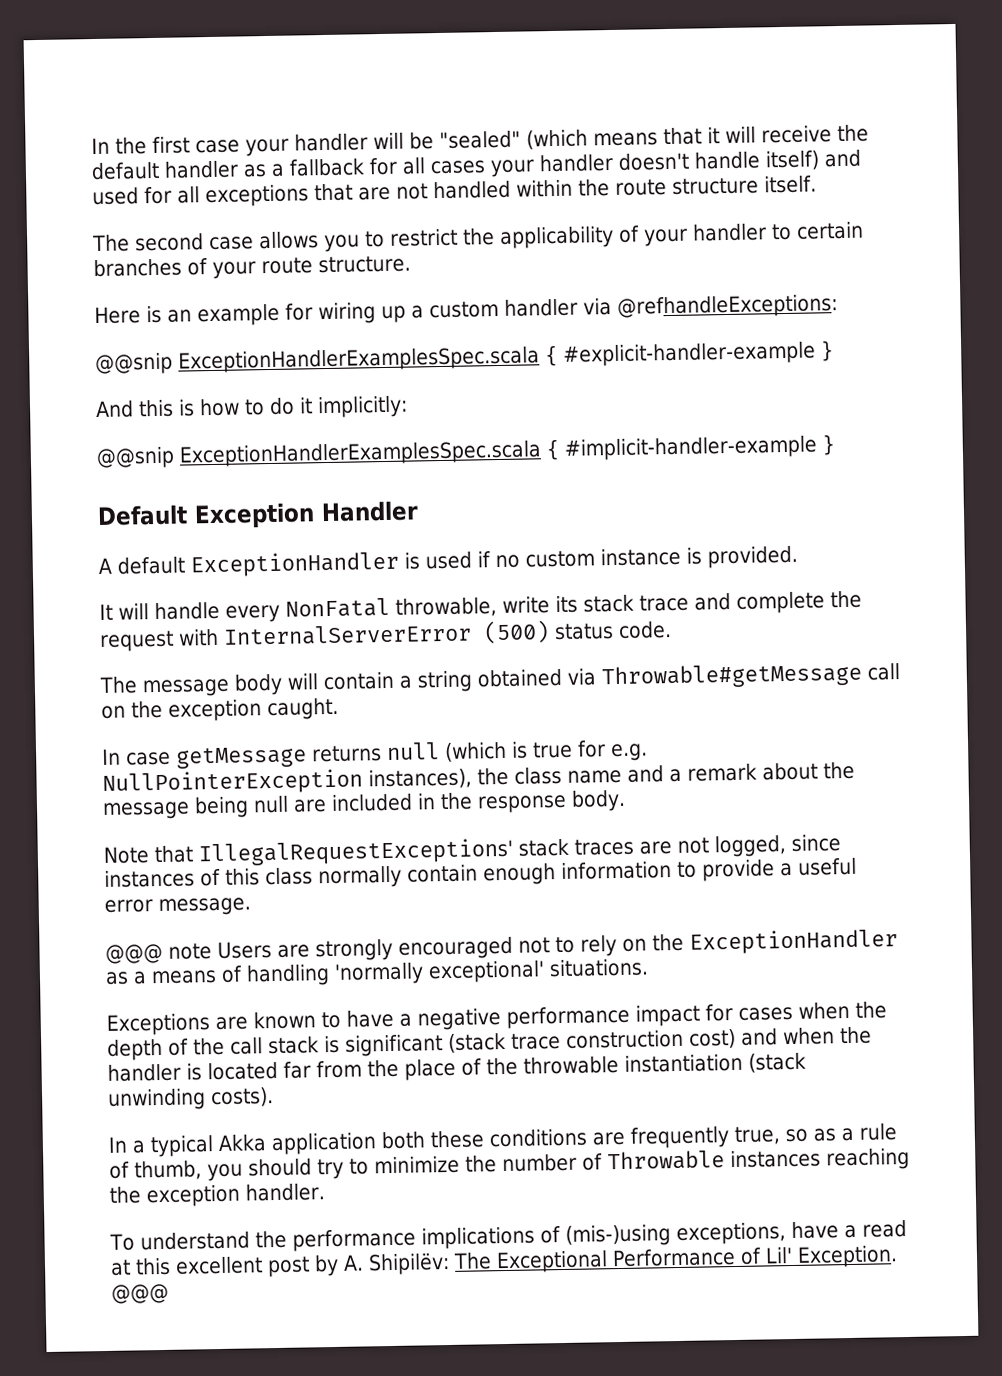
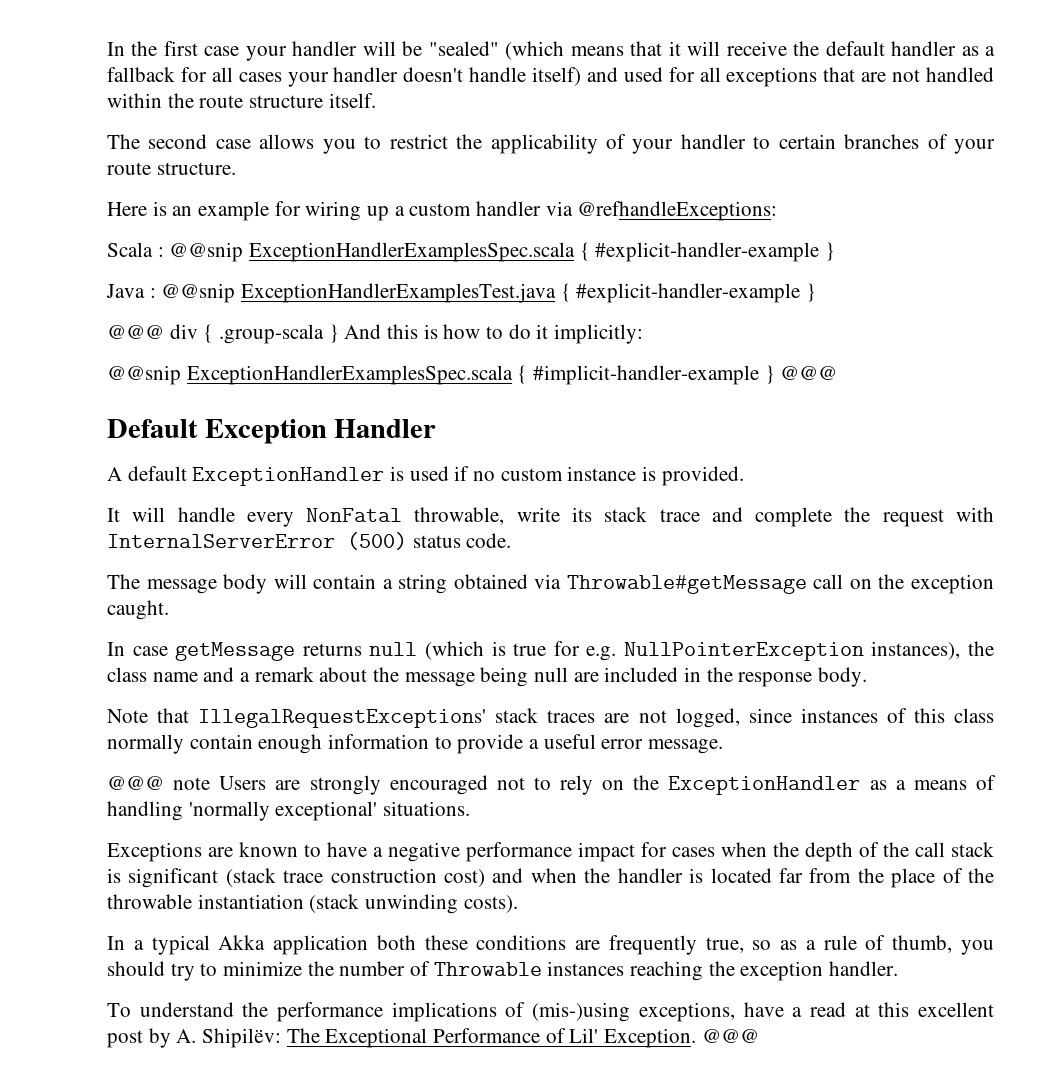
- @@snip ExceptionHandlerExamplesSpec.scala { #explicit-handler-example }
+ Scala : @@snip ExceptionHandlerExamplesSpec.scala { #explicit-handler-example }
- And this is how to do it implicitly:
+ Java : @@snip ExceptionHandlerExamplesTest.java { #explicit-handler-example }
+ @@@ div { .group-scala } And this is how to do it implicitly:
- @@snip ExceptionHandlerExamplesSpec.scala { #implicit-handler-example }
+ @@snip ExceptionHandlerExamplesSpec.scala { #implicit-handler-example } @@@

